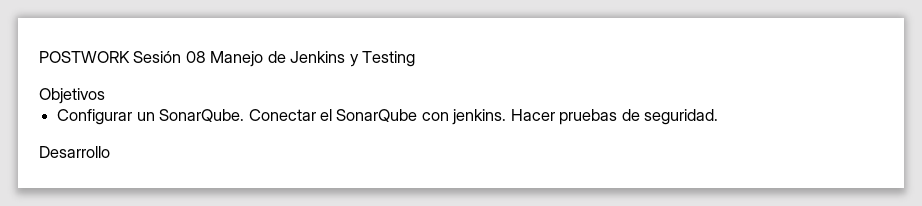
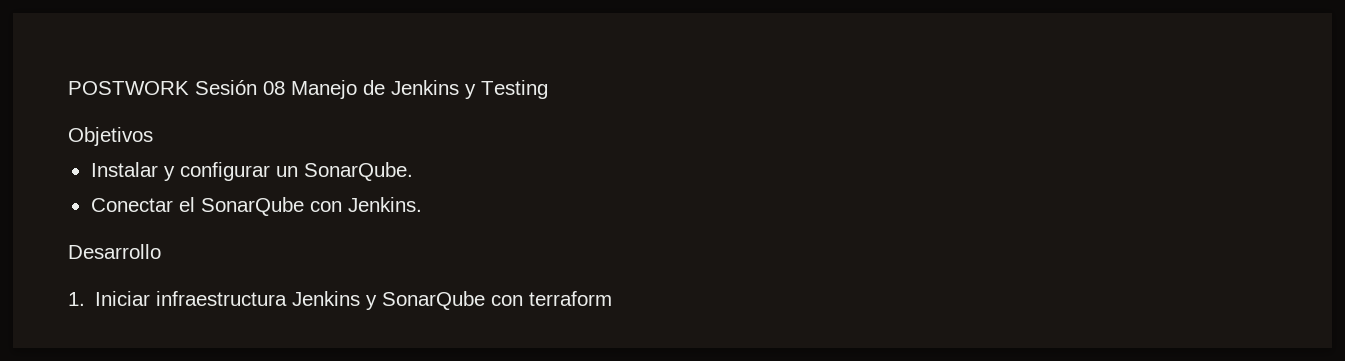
- Configurar un SonarQube. Conectar el SonarQube con jenkins. Hacer pruebas de seguridad.
+ Instalar y configurar un SonarQube.
+ Conectar el SonarQube con Jenkins.
  Desarrollo
+ 1. Iniciar infraestructura Jenkins y SonarQube con terraform

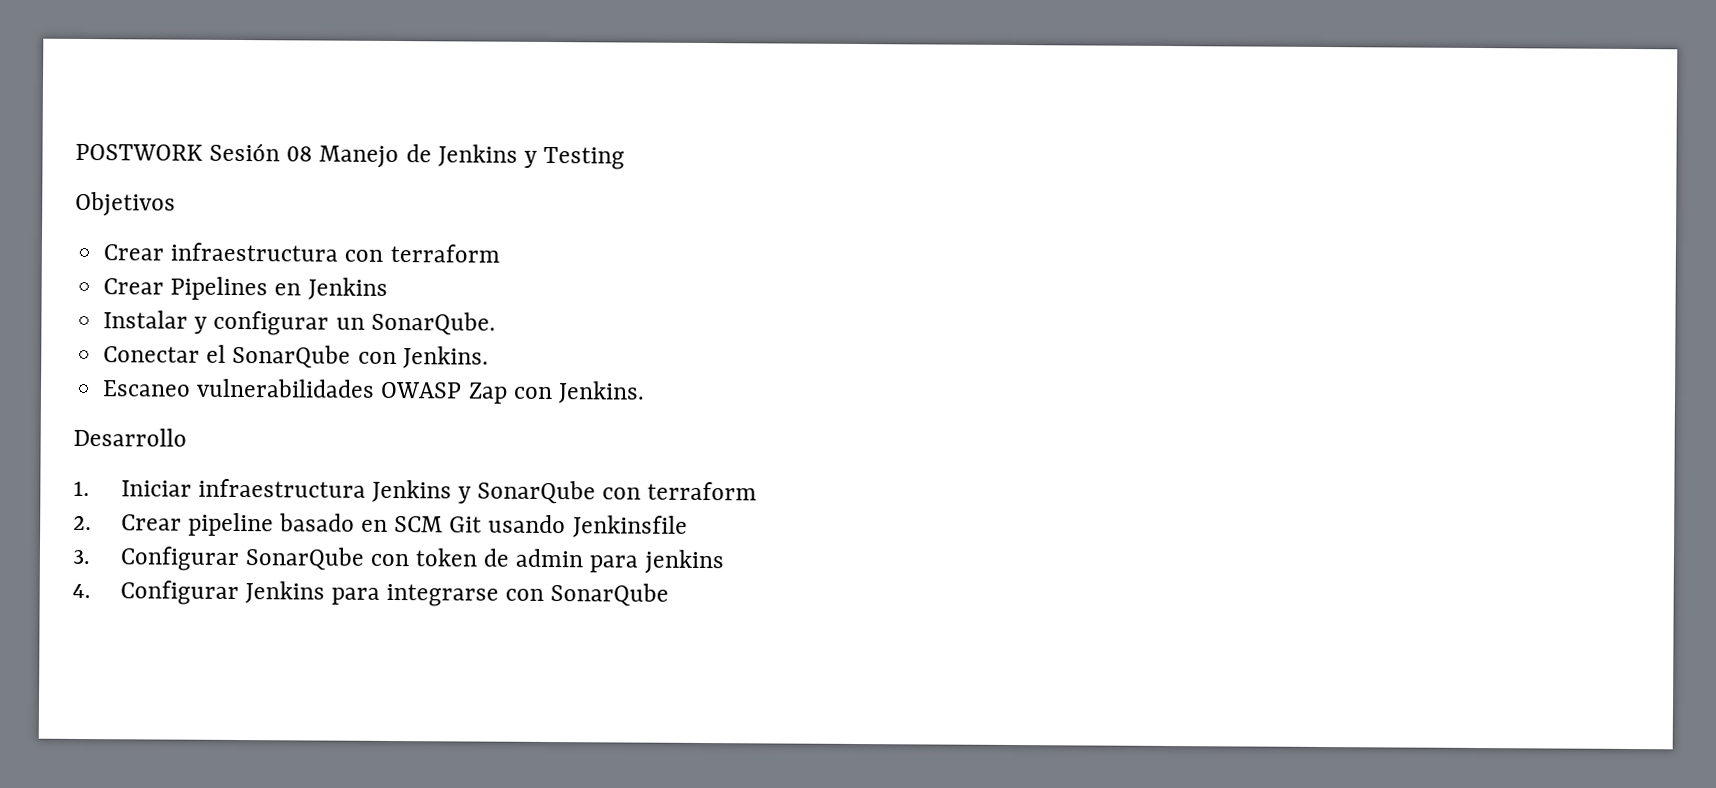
+ Crear infraestructura con terraform
+ Crear Pipelines en Jenkins
+ Escaneo vulnerabilidades OWASP Zap con Jenkins.
+ 2. Crear pipeline basado en SCM Git usando Jenkinsfile
+ 3. Configurar SonarQube con token de admin para jenkins
+ 4. Configurar Jenkins para integrarse con SonarQube

